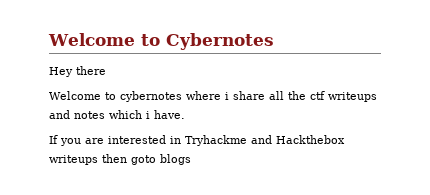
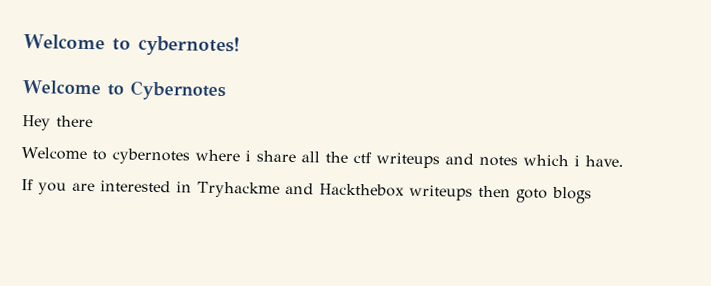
+ Welcome to cybernotes!

